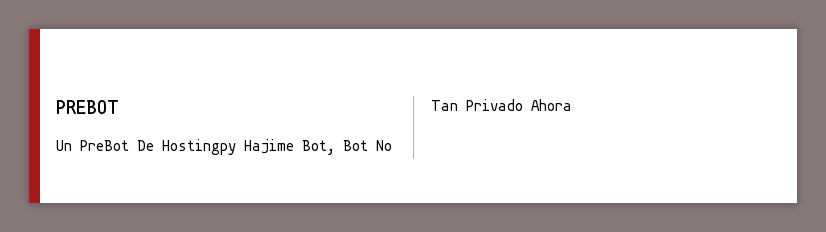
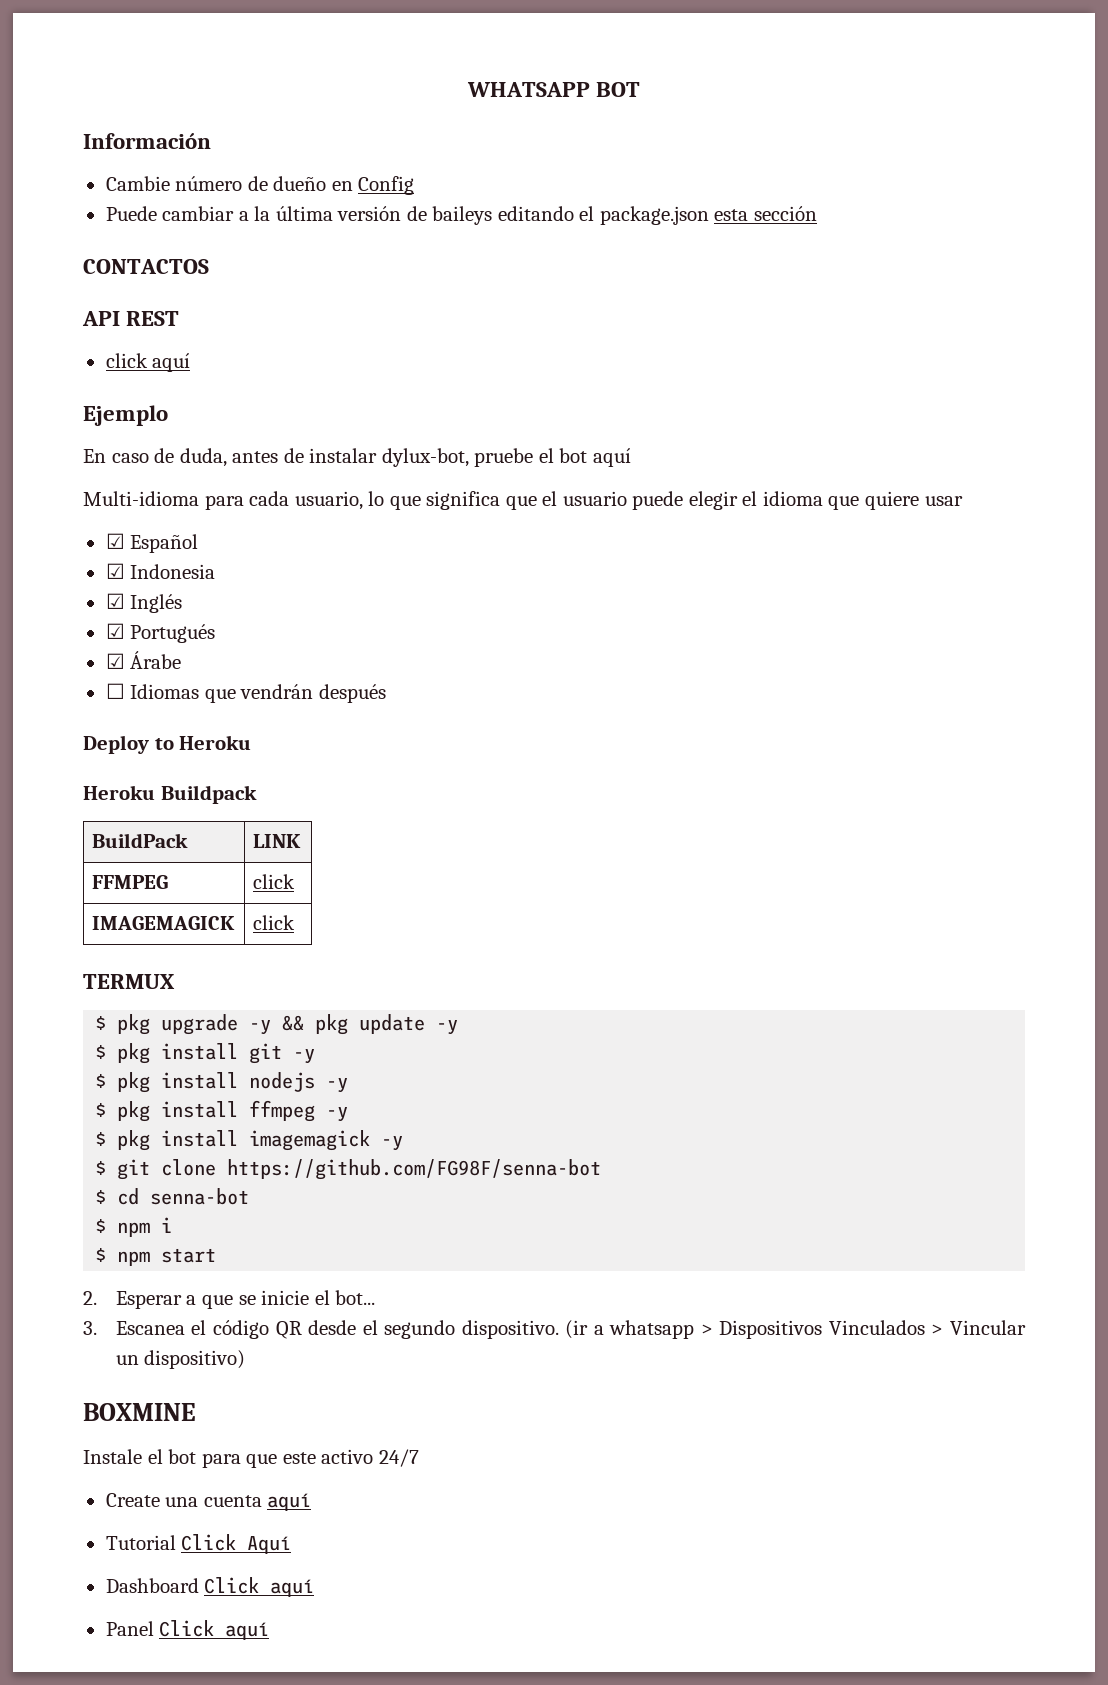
- PREBOT
- Un PreBot De Hostingpy Hajime Bot, Bot No Tan Privado Ahora
+ WHATSAPP BOT
+ Información
+ Cambie número de dueño en Config
+ Puede cambiar a la última versión de baileys editando el package.json esta sección
+ CONTACTOS
+ API REST
+ click aquí
+ Ejemplo
+ En caso de duda, antes de instalar dylux-bot, pruebe el bot aquí
+ Multi-idioma para cada usuario, lo que significa que el usuario puede elegir el idioma que quiere usar
+ ☑ Español
+ ☑ Indonesia
+ ☑ Inglés
+ ☑ Portugués
+ ☑ Árabe
+ ☐ Idiomas que vendrán después
+ Deploy to Heroku
+ Heroku Buildpack
+ BuildPack | LINK
+ FFMPEG | click
+ IMAGEMAGICK | click
+ TERMUX
+ $ pkg upgrade -y && pkg update -y
+ $ pkg install git -y
+ $ pkg install nodejs -y
+ $ pkg install ffmpeg -y
+ $ pkg install imagemagick -y
+ $ git clone https://github.com/FG98F/senna-bot
+ $ cd senna-bot
+ $ npm i
+ $ npm start
+ 2. Esperar a que se inicie el bot...
+ 3. Escanea el código QR desde el segundo dispositivo. (ir a whatsapp > Dispositivos Vinculados > Vincular un dispositivo)
+ BOXMINE
+ Instale el bot para que este activo 24/7
+ Create una cuenta aquí
+ Tutorial Click Aquí
+ Dashboard Click aquí
+ Panel Click aquí

